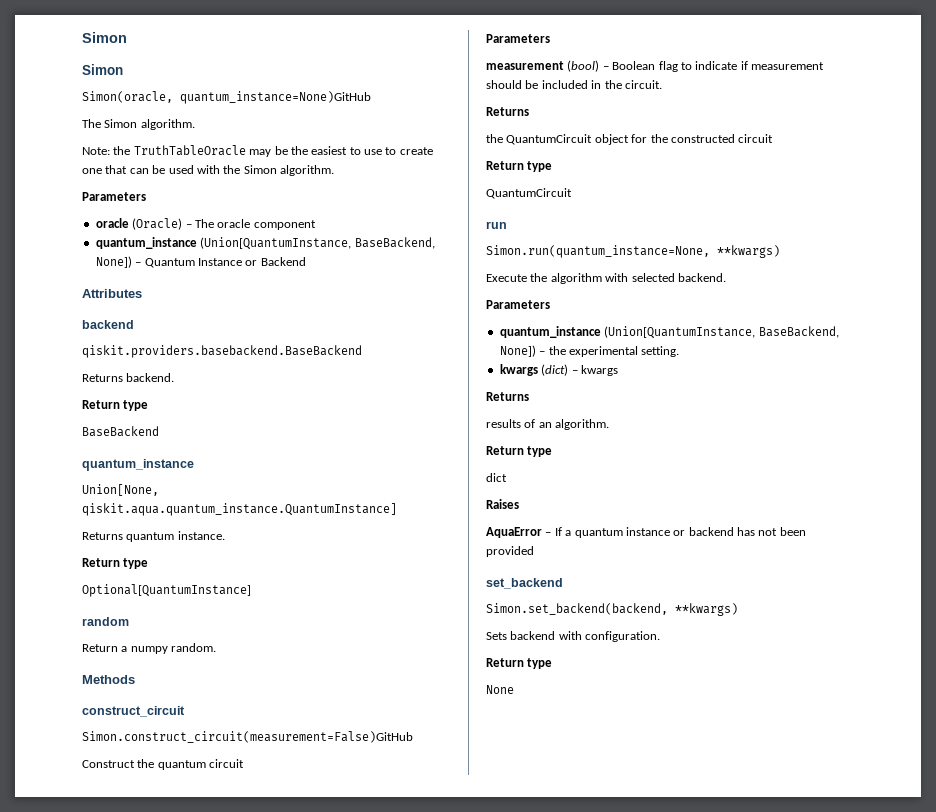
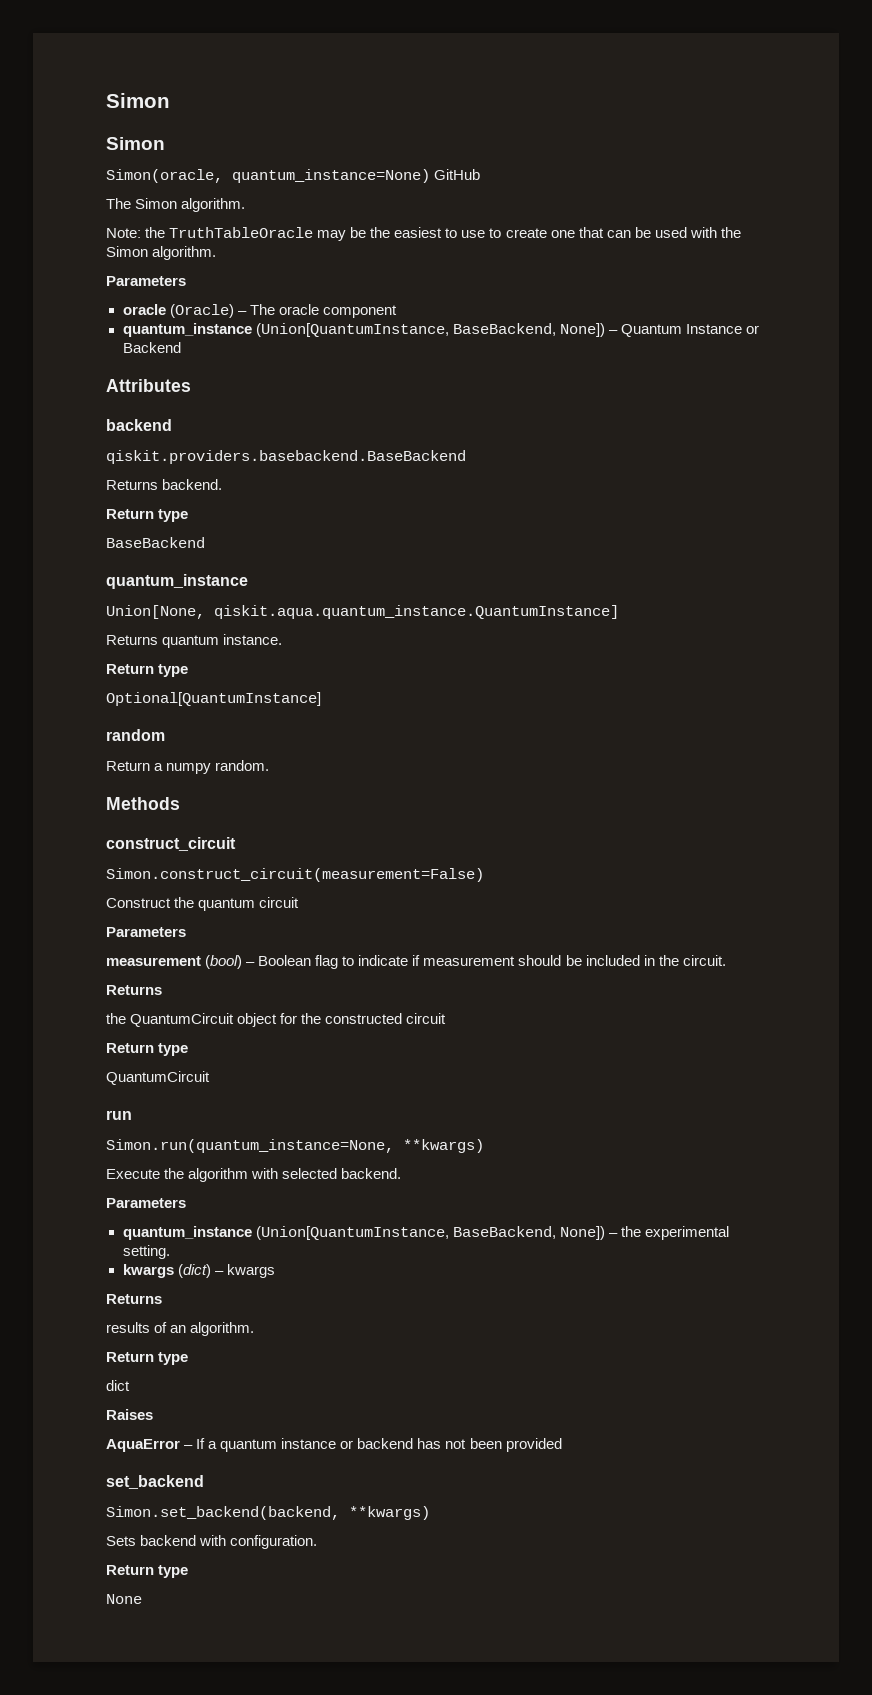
- Simon(oracle, quantum_instance=None)GitHub
+ Simon(oracle, quantum_instance=None) GitHub
- Simon.construct_circuit(measurement=False)GitHub
+ Simon.construct_circuit(measurement=False)

